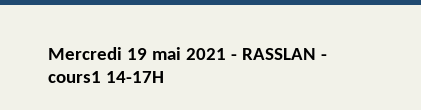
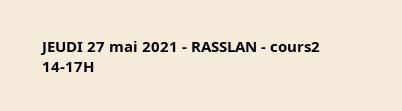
- Mercredi 19 mai 2021 - RASSLAN - cours1 14-17H
+ JEUDI 27 mai 2021 - RASSLAN - cours2 14-17H

